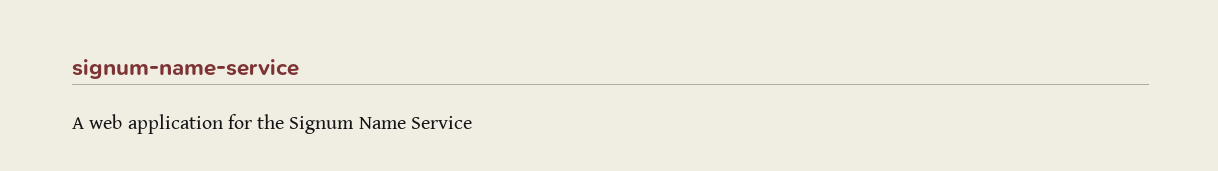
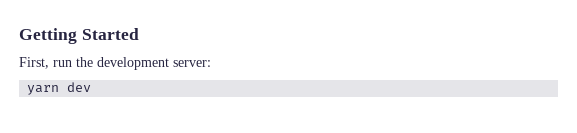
- signum-name-service
- A web application for the Signum Name Service
+ Getting Started
+ First, run the development server:
+ yarn dev

